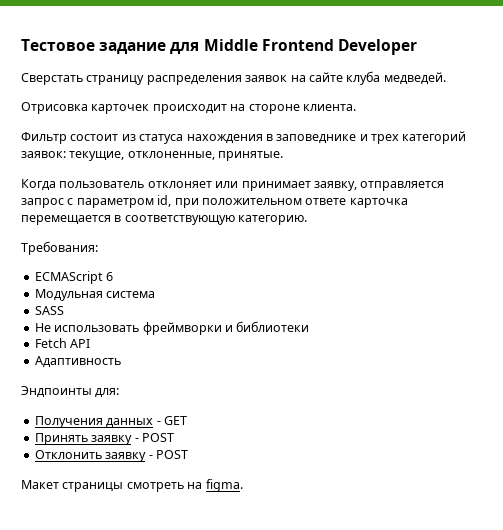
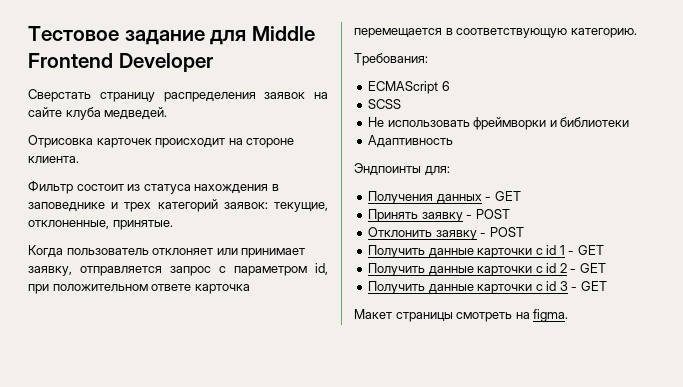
- Модульная система
- SASS
+ SCSS
- Fetch API
+ Получить данные карточки с id 1 - GET
+ Получить данные карточки с id 2 - GET
+ Получить данные карточки с id 3 - GET

